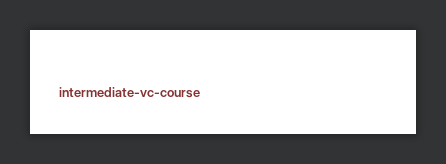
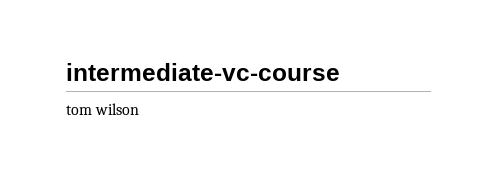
+ tom wilson

